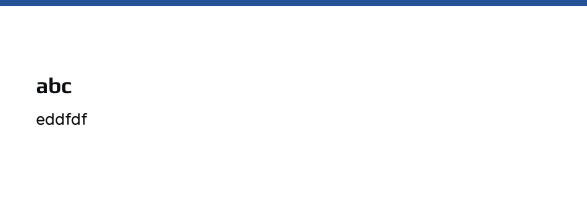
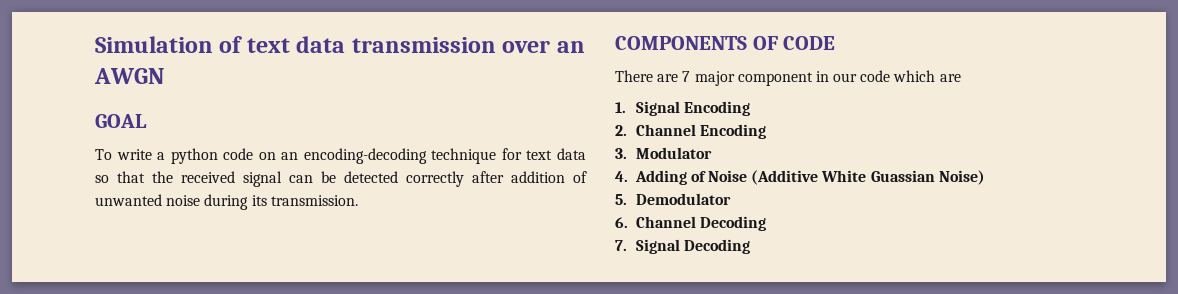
- abc
- eddfdf
+ Simulation of text data transmission over an AWGN
+ GOAL
+ To write a python code on an encoding-decoding technique for text data so that the received signal can be detected correctly after addition of unwanted noise during its transmission.
+ COMPONENTS OF CODE
+ There are 7 major component in our code which are
+ 1. Signal Encoding
+ 2. Channel Encoding
+ 3. Modulator
+ 4. Adding of Noise (Additive White Guassian Noise)
+ 5. Demodulator
+ 6. Channel Decoding
+ 7. Signal Decoding

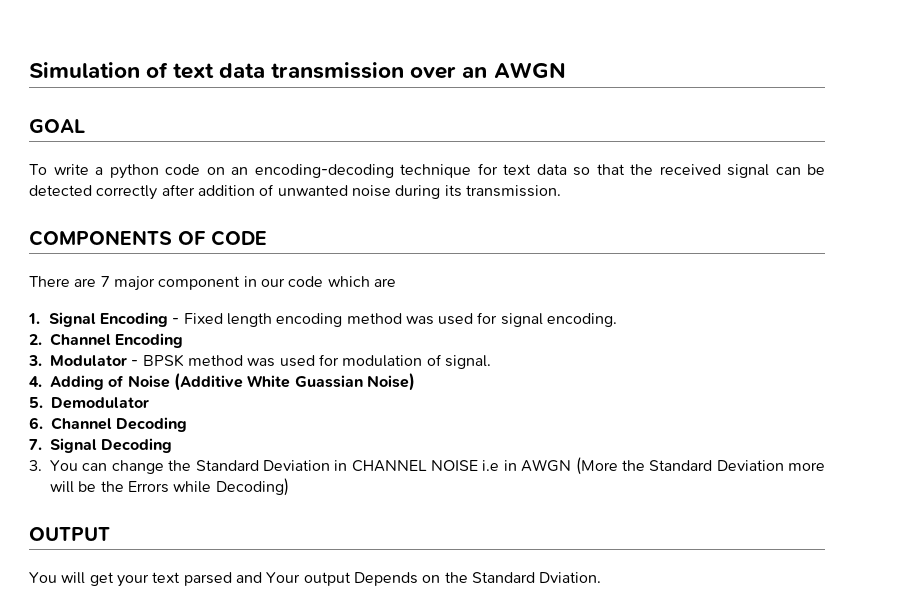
- 1. Signal Encoding
+ 1. Signal Encoding - Fixed length encoding method was used for signal encoding.
- 3. Modulator
+ 3. Modulator - BPSK method was used for modulation of signal.
+ 3. You can change the Standard Deviation in CHANNEL NOISE i.e in AWGN (More the Standard Deviation more will be the Errors while Decoding)
+ OUTPUT
+ You will get your text parsed and Your output Depends on the Standard Dviation.

